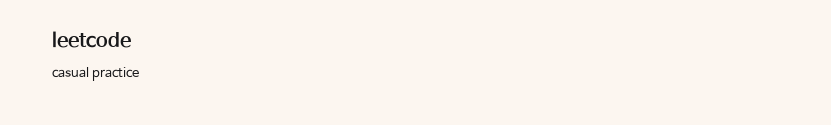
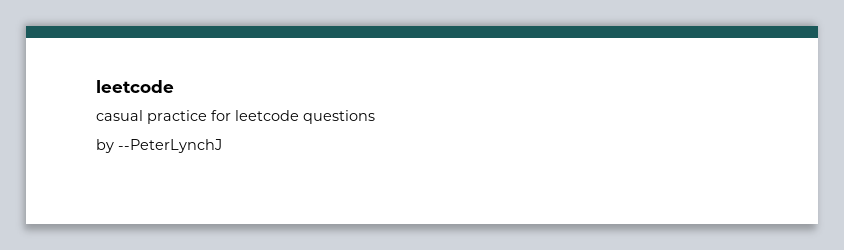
- casual practice
+ casual practice for leetcode questions
+ by --PeterLynchJ

